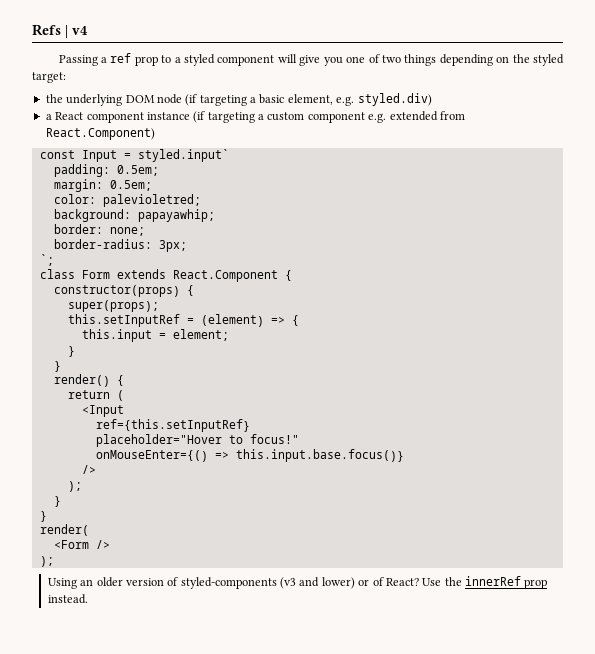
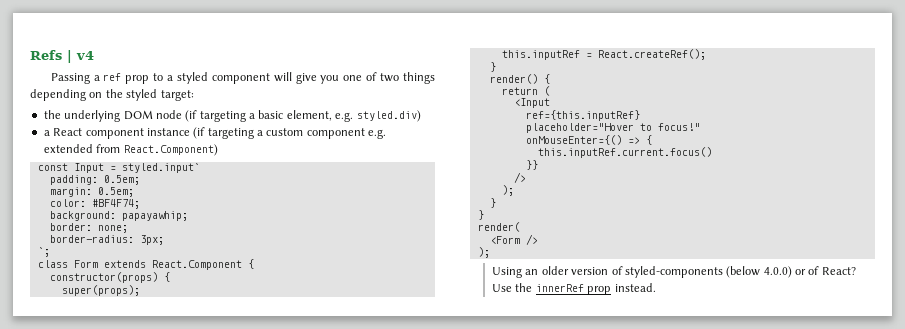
- color: palevioletred;
+ color: #BF4F74;
- this.setInputRef = (element) => {
- this.input = element;
- }
+ this.inputRef = React.createRef();
- ref={this.setInputRef}
+ ref={this.inputRef}
- onMouseEnter={() => this.input.base.focus()}
+ onMouseEnter={() => {
+ this.inputRef.current.focus()
+ }}
- Using an older version of styled-components (v3 and lower) or of React?
+ Using an older version of styled-components (below 4.0.0) or of React?

